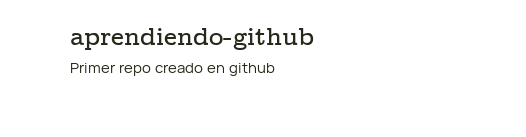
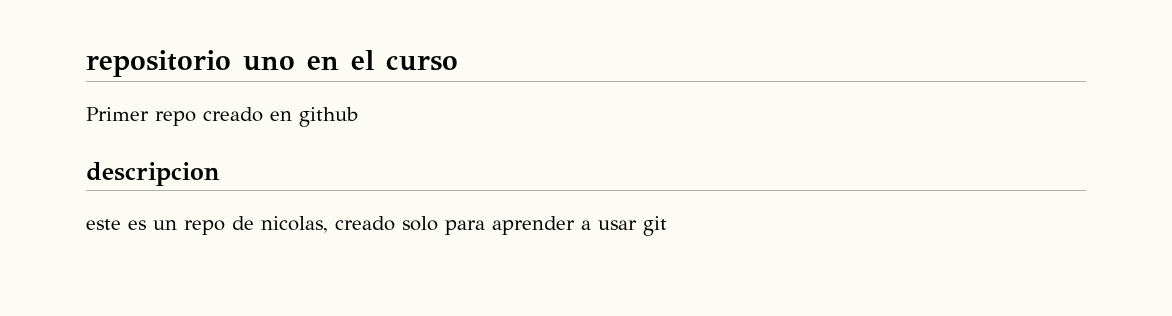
- aprendiendo-github
+ repositorio uno en el curso
+ descripcion
+ este es un repo de nicolas, creado solo para aprender a usar git

